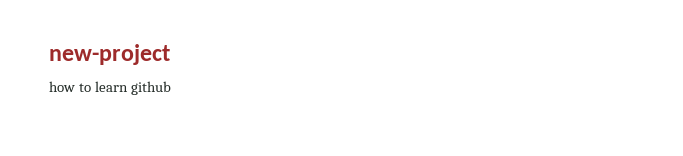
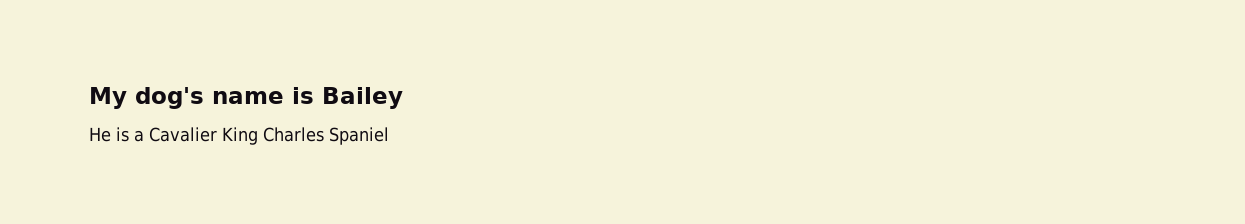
- new-project
- how to learn github
+ My dog's name is Bailey
+ He is a Cavalier King Charles Spaniel

